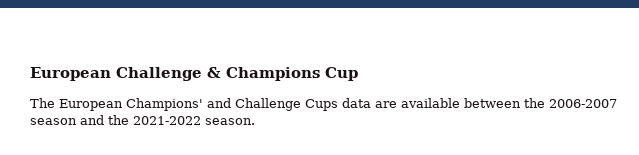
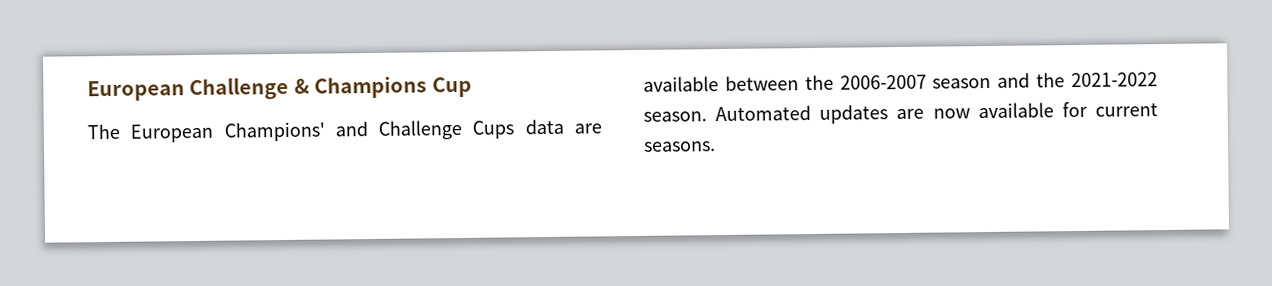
+ Automated updates are now available for current seasons.

